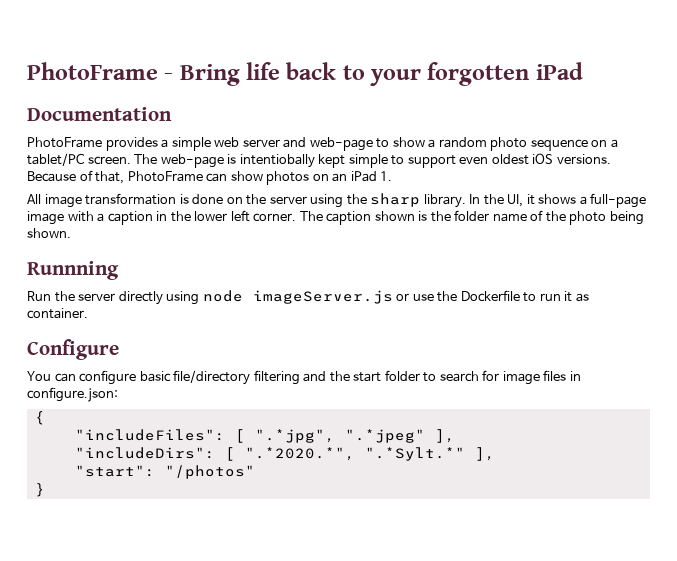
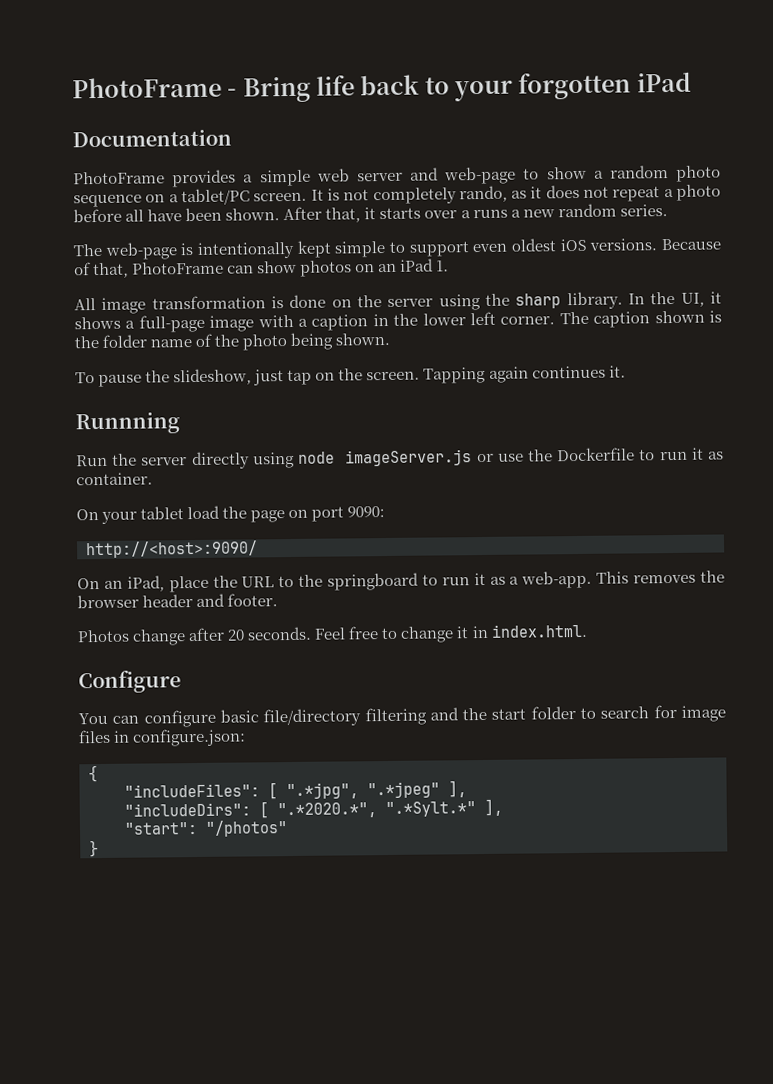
- PhotoFrame provides a simple web server and web-page to show a random photo sequence on a tablet/PC screen. The web-page is intentiobally kept simple to support even oldest iOS versions.
+ PhotoFrame provides a simple web server and web-page to show a random photo sequence on a tablet/PC screen. It is not completely rando, as it does not repeat a photo before all have been shown. After that, it starts over a runs a new random series.
+ The web-page is intentionally kept simple to support even oldest iOS versions.
+ To pause the slideshow, just tap on the screen. Tapping again continues it.
+ On your tablet load the page on port 9090:
+ http://<host>:9090/
+ On an iPad, place the URL to the springboard to run it as a web-app. This removes the browser header and footer.
+ Photos change after 20 seconds. Feel free to change it in index.html.

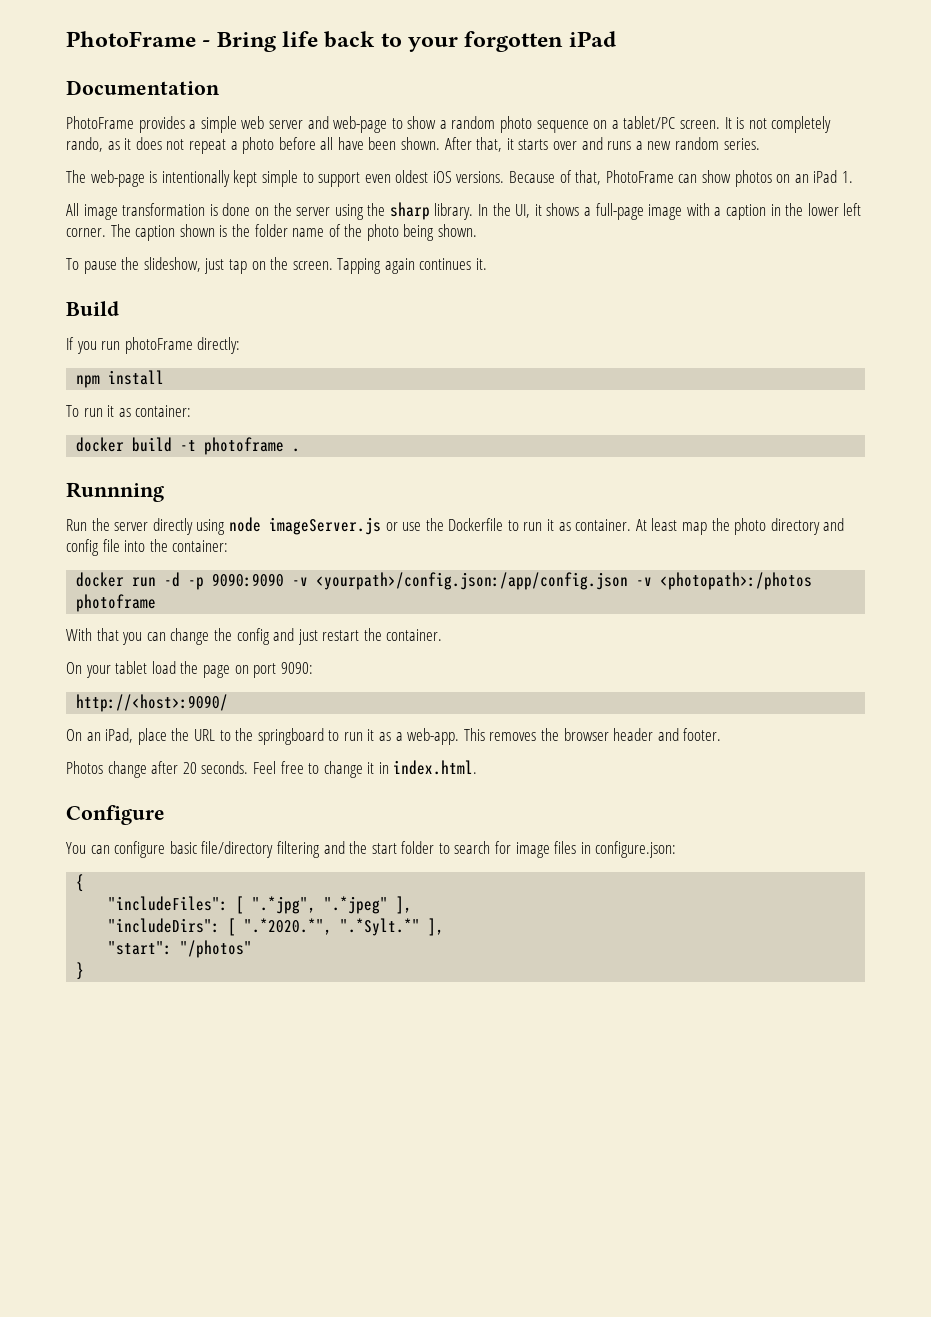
- After that, it starts over a runs a new random series.
+ After that, it starts over and runs a new random series.
+ Build
+ If you run photoFrame directly:
+ npm install
+ To run it as container:
+ docker build -t photoframe .
+ At least map the photo directory and config file into the container:
+ docker run -d -p 9090:9090 -v <yourpath>/config.json:/app/config.json -v <photopath>:/photos photoframe
+ With that you can change the config and just restart the container.

